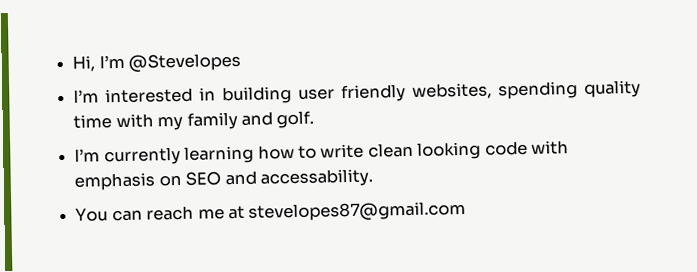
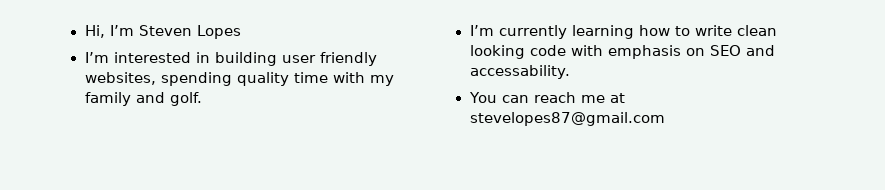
- Hi, I’m @Stevelopes
+ Hi, I’m Steven Lopes

